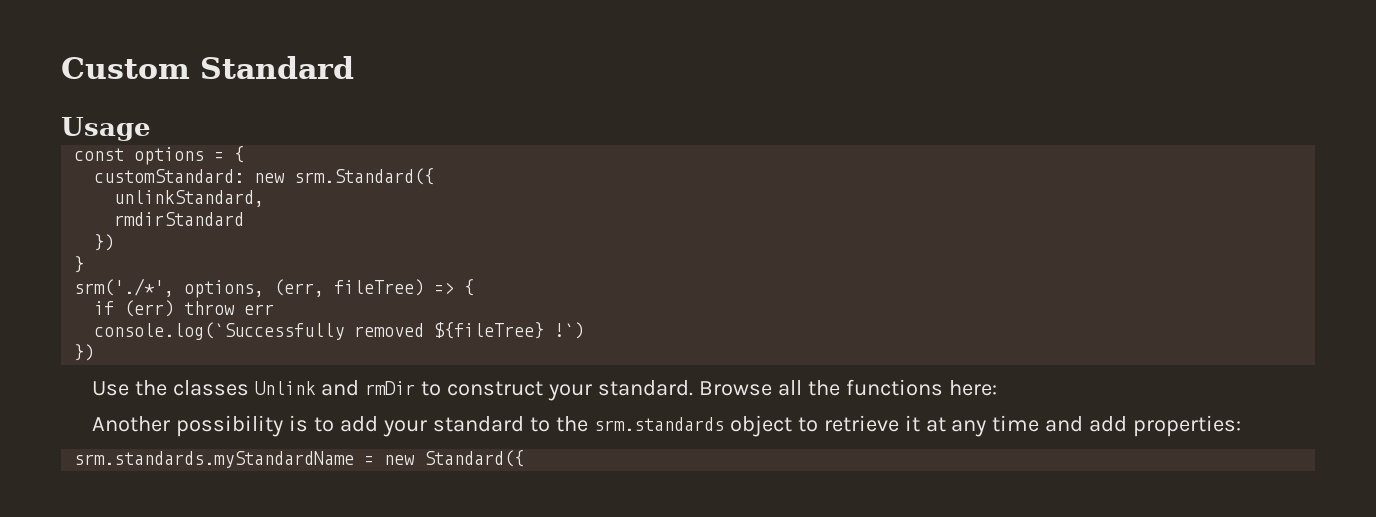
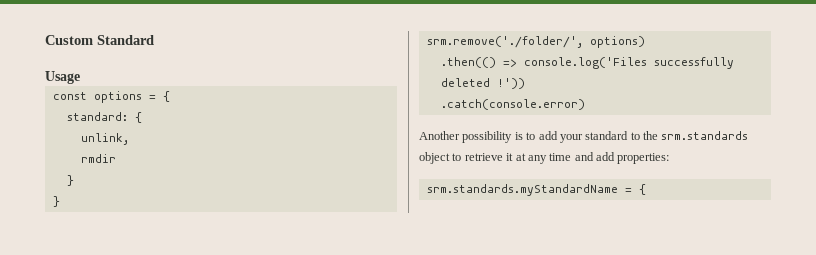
- customStandard: new srm.Standard({
- unlinkStandard,
- rmdirStandard
- })
+ standard: {
+ unlink,
+ rmdir
  }
- srm('./*', options, (err, fileTree) => {
- if (err) throw err
- console.log(`Successfully removed ${fileTree} !`)
- })
- Use the classes Unlink and rmDir to construct your standard. Browse all the functions here:
+ }
+ srm.remove('./folder/', options)
+ .then(() => console.log('Files successfully deleted !'))
+ .catch(console.error)
- srm.standards.myStandardName = new Standard({
+ srm.standards.myStandardName = {

